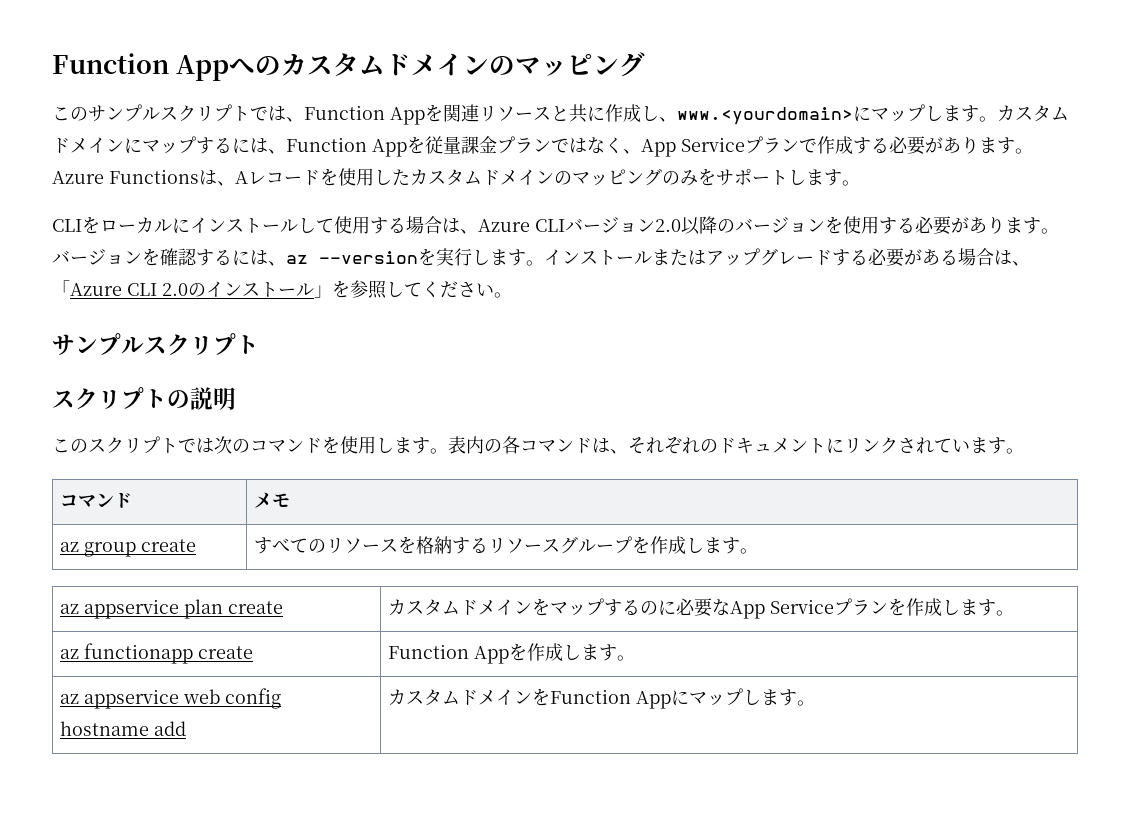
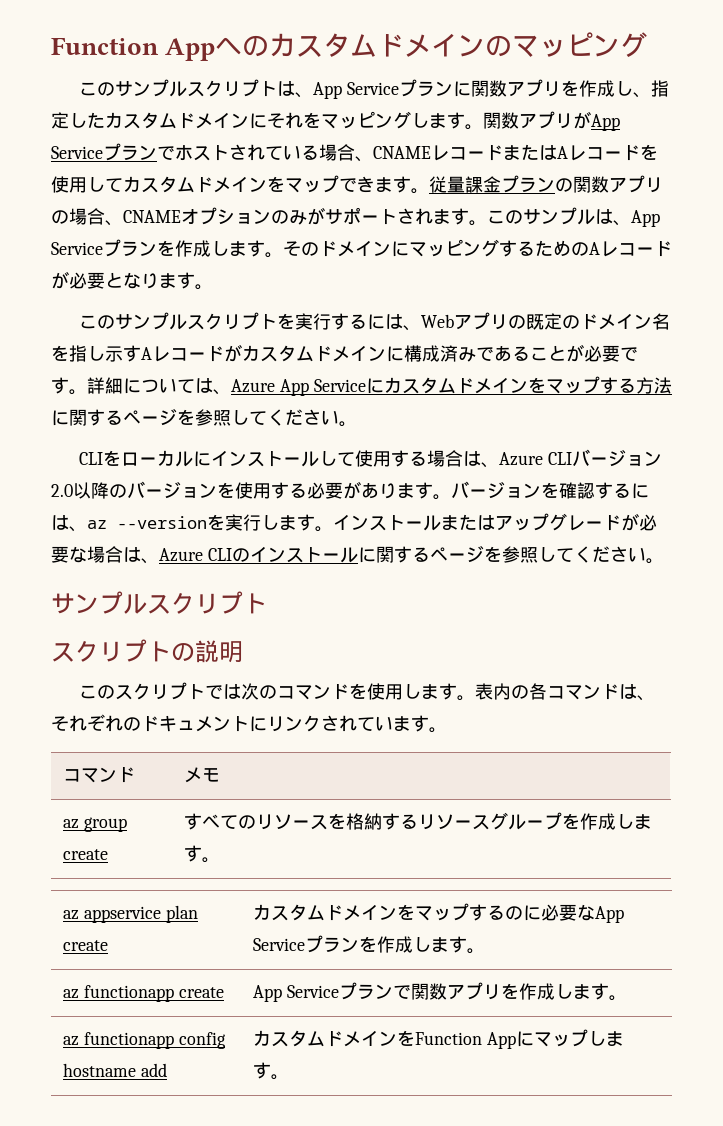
- このサンプルスクリプトでは、Function Appを関連リソースと共に作成し、www.<yourdomain>にマップします。カスタムドメインにマップするには、Function Appを従量課金プランではなく、App Serviceプランで作成する必要があります。Azure Functionsは、Aレコードを使用したカスタムドメインのマッピングのみをサポートします。
+ このサンプルスクリプトは、App Serviceプランに関数アプリを作成し、指定したカスタムドメインにそれをマッピングします。関数アプリがApp Serviceプランでホストされている場合、CNAMEレコードまたはAレコードを使用してカスタムドメインをマップできます。従量課金プランの関数アプリの場合、CNAMEオプションのみがサポートされます。このサンプルは、App Serviceプランを作成します。そのドメインにマッピングするためのAレコードが必要となります。
+ このサンプルスクリプトを実行するには、Webアプリの既定のドメイン名を指し示すAレコードがカスタムドメインに構成済みであることが必要です。詳細については、Azure App Serviceにカスタムドメインをマップする方法に関するページを参照してください。
- インストールまたはアップグレードする必要がある場合は、「Azure CLI 2.0のインストール」を参照してください。
+ インストールまたはアップグレードが必要な場合は、Azure CLIのインストールに関するページを参照してください。
- az functionapp create | Function Appを作成します。
- az appservice web config hostname add | カスタムドメインをFunction Appにマップします。
+ az functionapp create | App Serviceプランで関数アプリを作成します。
+ az functionapp config hostname add | カスタムドメインをFunction Appにマップします。

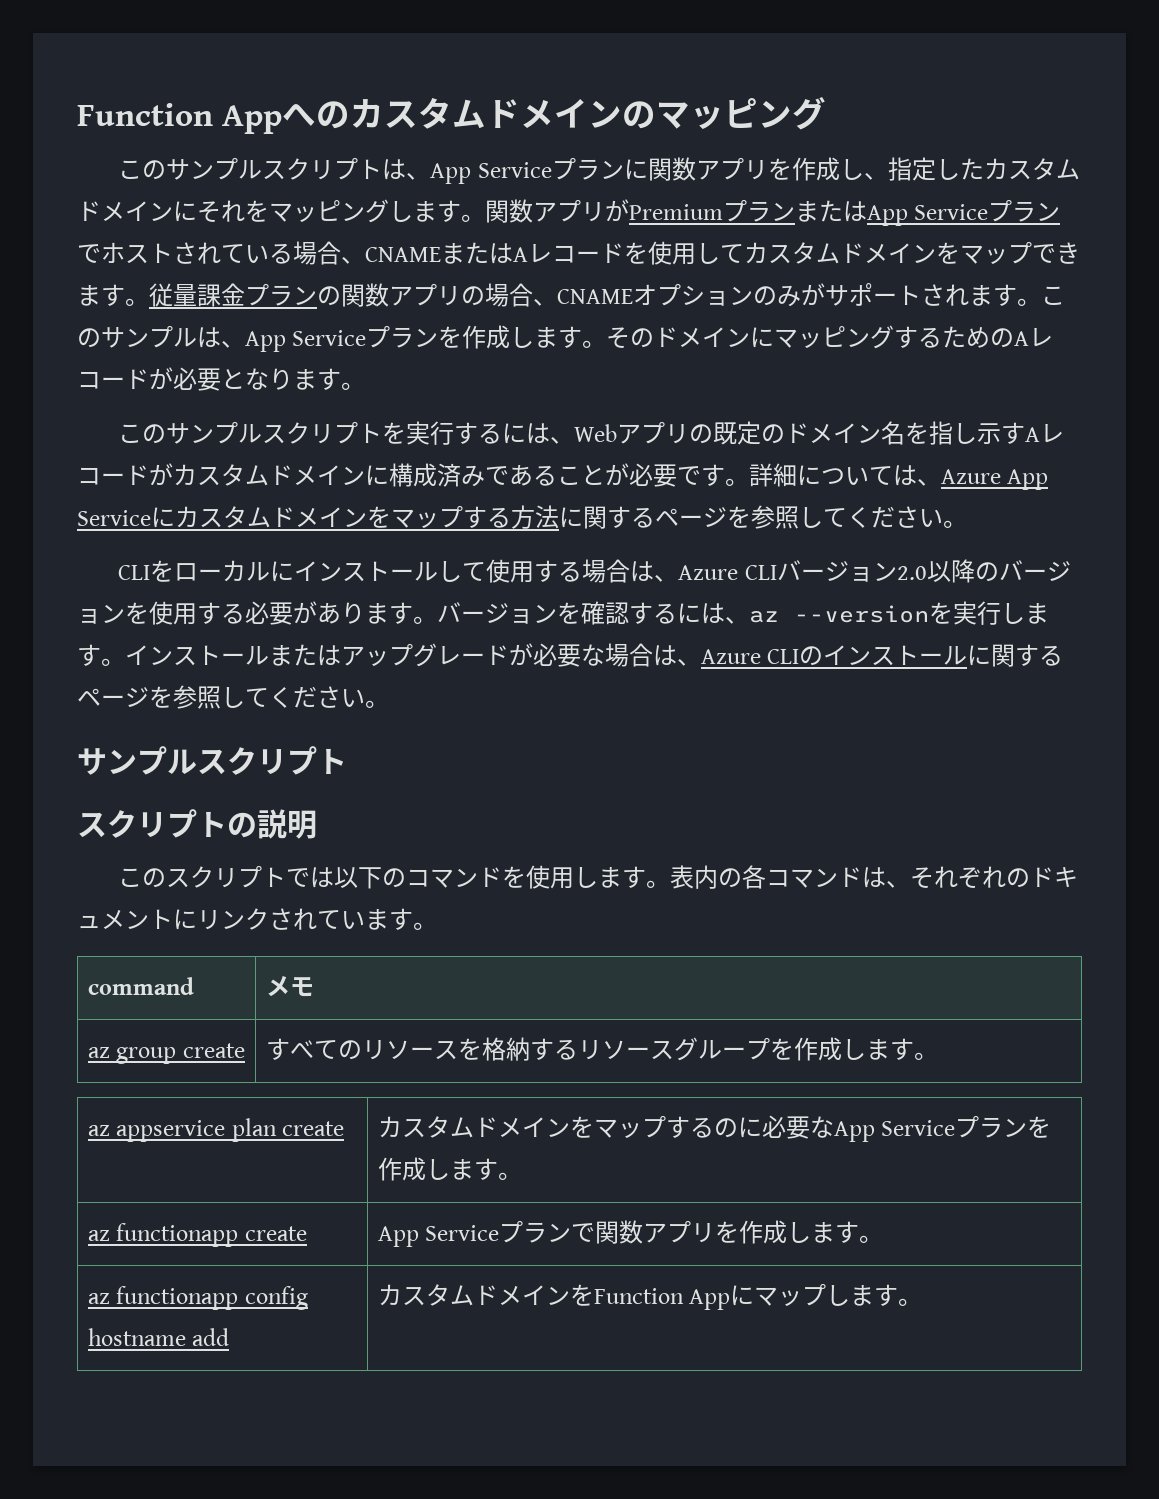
- 関数アプリがApp Serviceプランでホストされている場合、CNAMEレコードまたはAレコードを使用してカスタムドメインをマップできます。
+ 関数アプリがPremiumプランまたはApp Serviceプランでホストされている場合、CNAMEまたはAレコードを使用してカスタムドメインをマップできます。
- このスクリプトでは次のコマンドを使用します。
+ このスクリプトでは以下のコマンドを使用します。
- コマンド | メモ
+ command | メモ

